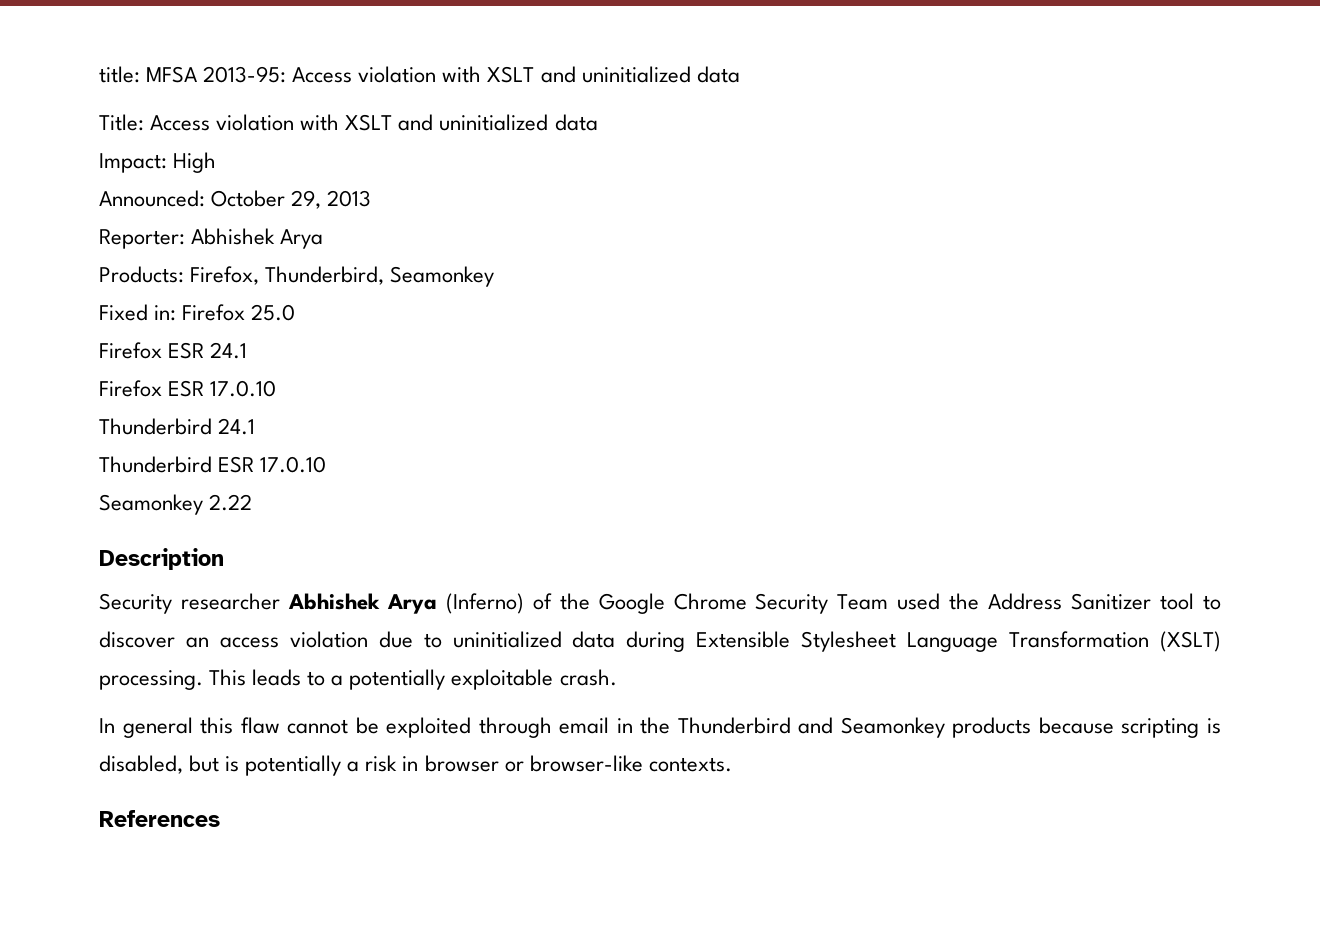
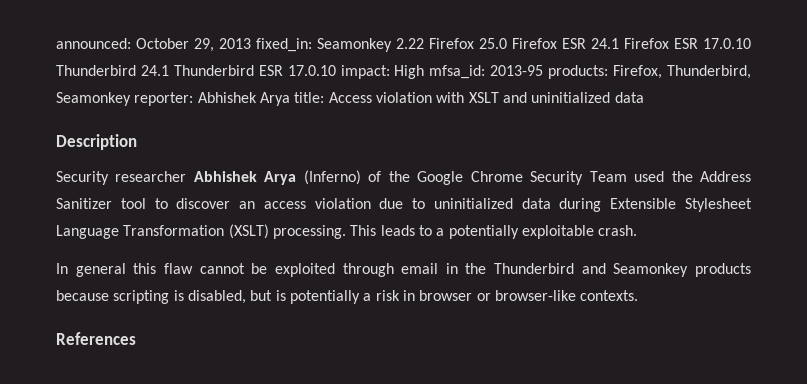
- title: MFSA 2013-95: Access violation with XSLT and uninitialized data
- Title: Access violation with XSLT and uninitialized data
- Impact: High
- Announced: October 29, 2013
- Reporter: Abhishek Arya
- Products: Firefox, Thunderbird, Seamonkey
- Fixed in: Firefox 25.0
- Firefox ESR 24.1
- Firefox ESR 17.0.10
- Thunderbird 24.1
- Thunderbird ESR 17.0.10
- Seamonkey 2.22
+ announced: October 29, 2013 fixed_in: Seamonkey 2.22 Firefox 25.0 Firefox ESR 24.1 Firefox ESR 17.0.10 Thunderbird 24.1 Thunderbird ESR 17.0.10 impact: High mfsa_id: 2013-95 products: Firefox, Thunderbird, Seamonkey reporter: Abhishek Arya title: Access violation with XSLT and uninitialized data

